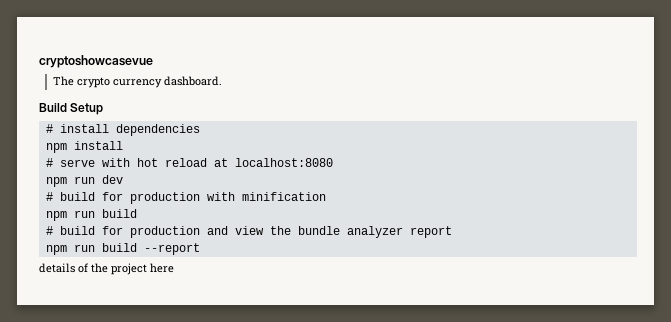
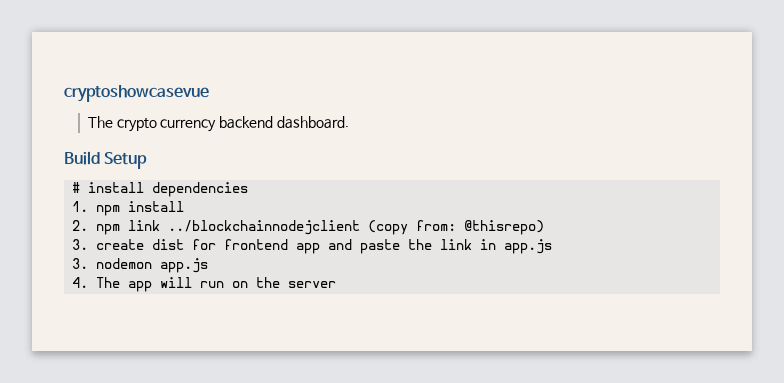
- The crypto currency dashboard.
+ The crypto currency backend dashboard.
- npm install
+ 1. npm install
- # serve with hot reload at localhost:8080
- npm run dev
- # build for production with minification
- npm run build
- # build for production and view the bundle analyzer report
- npm run build --report
- details of the project here
+ 2. npm link ../blockchainnodejclient (copy from: @thisrepo)
+ 3. create dist for frontend app and paste the link in app.js
+ 3. nodemon app.js
+ 4. The app will run on the server

